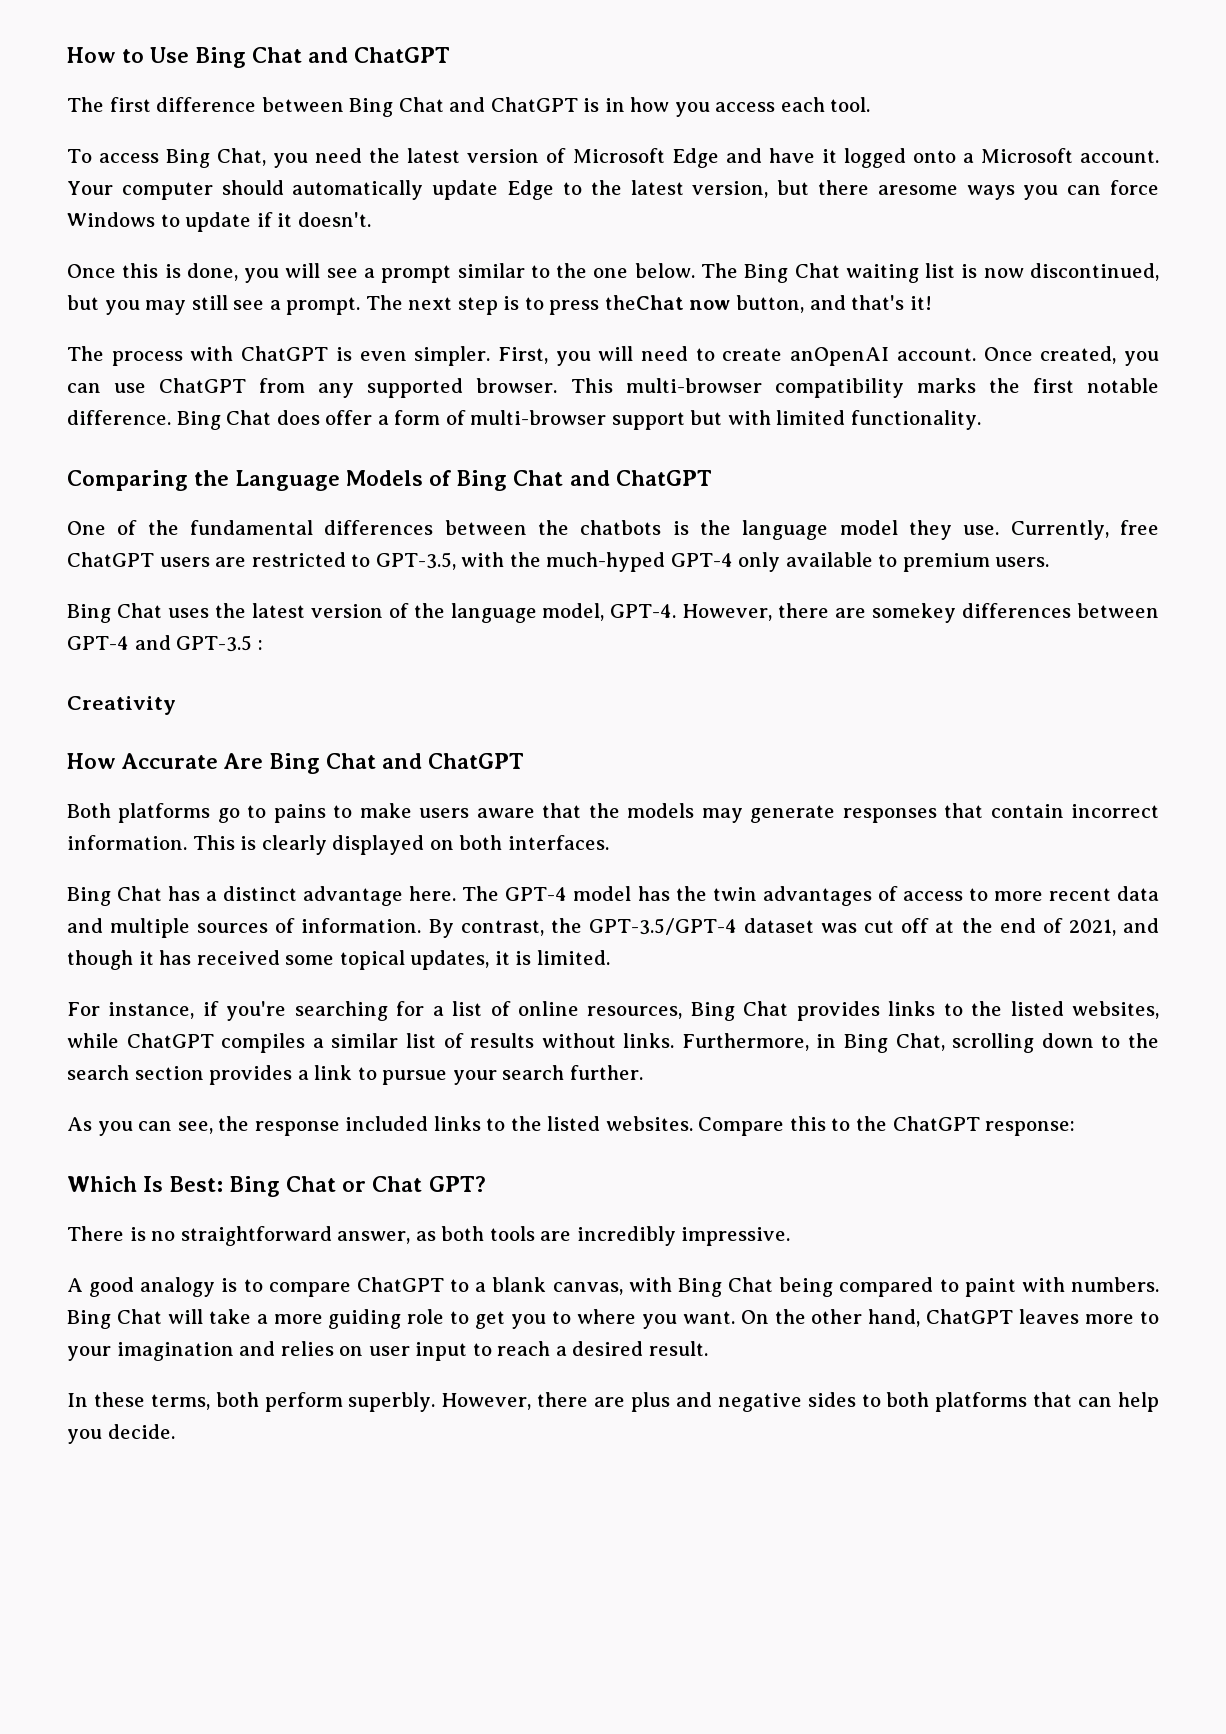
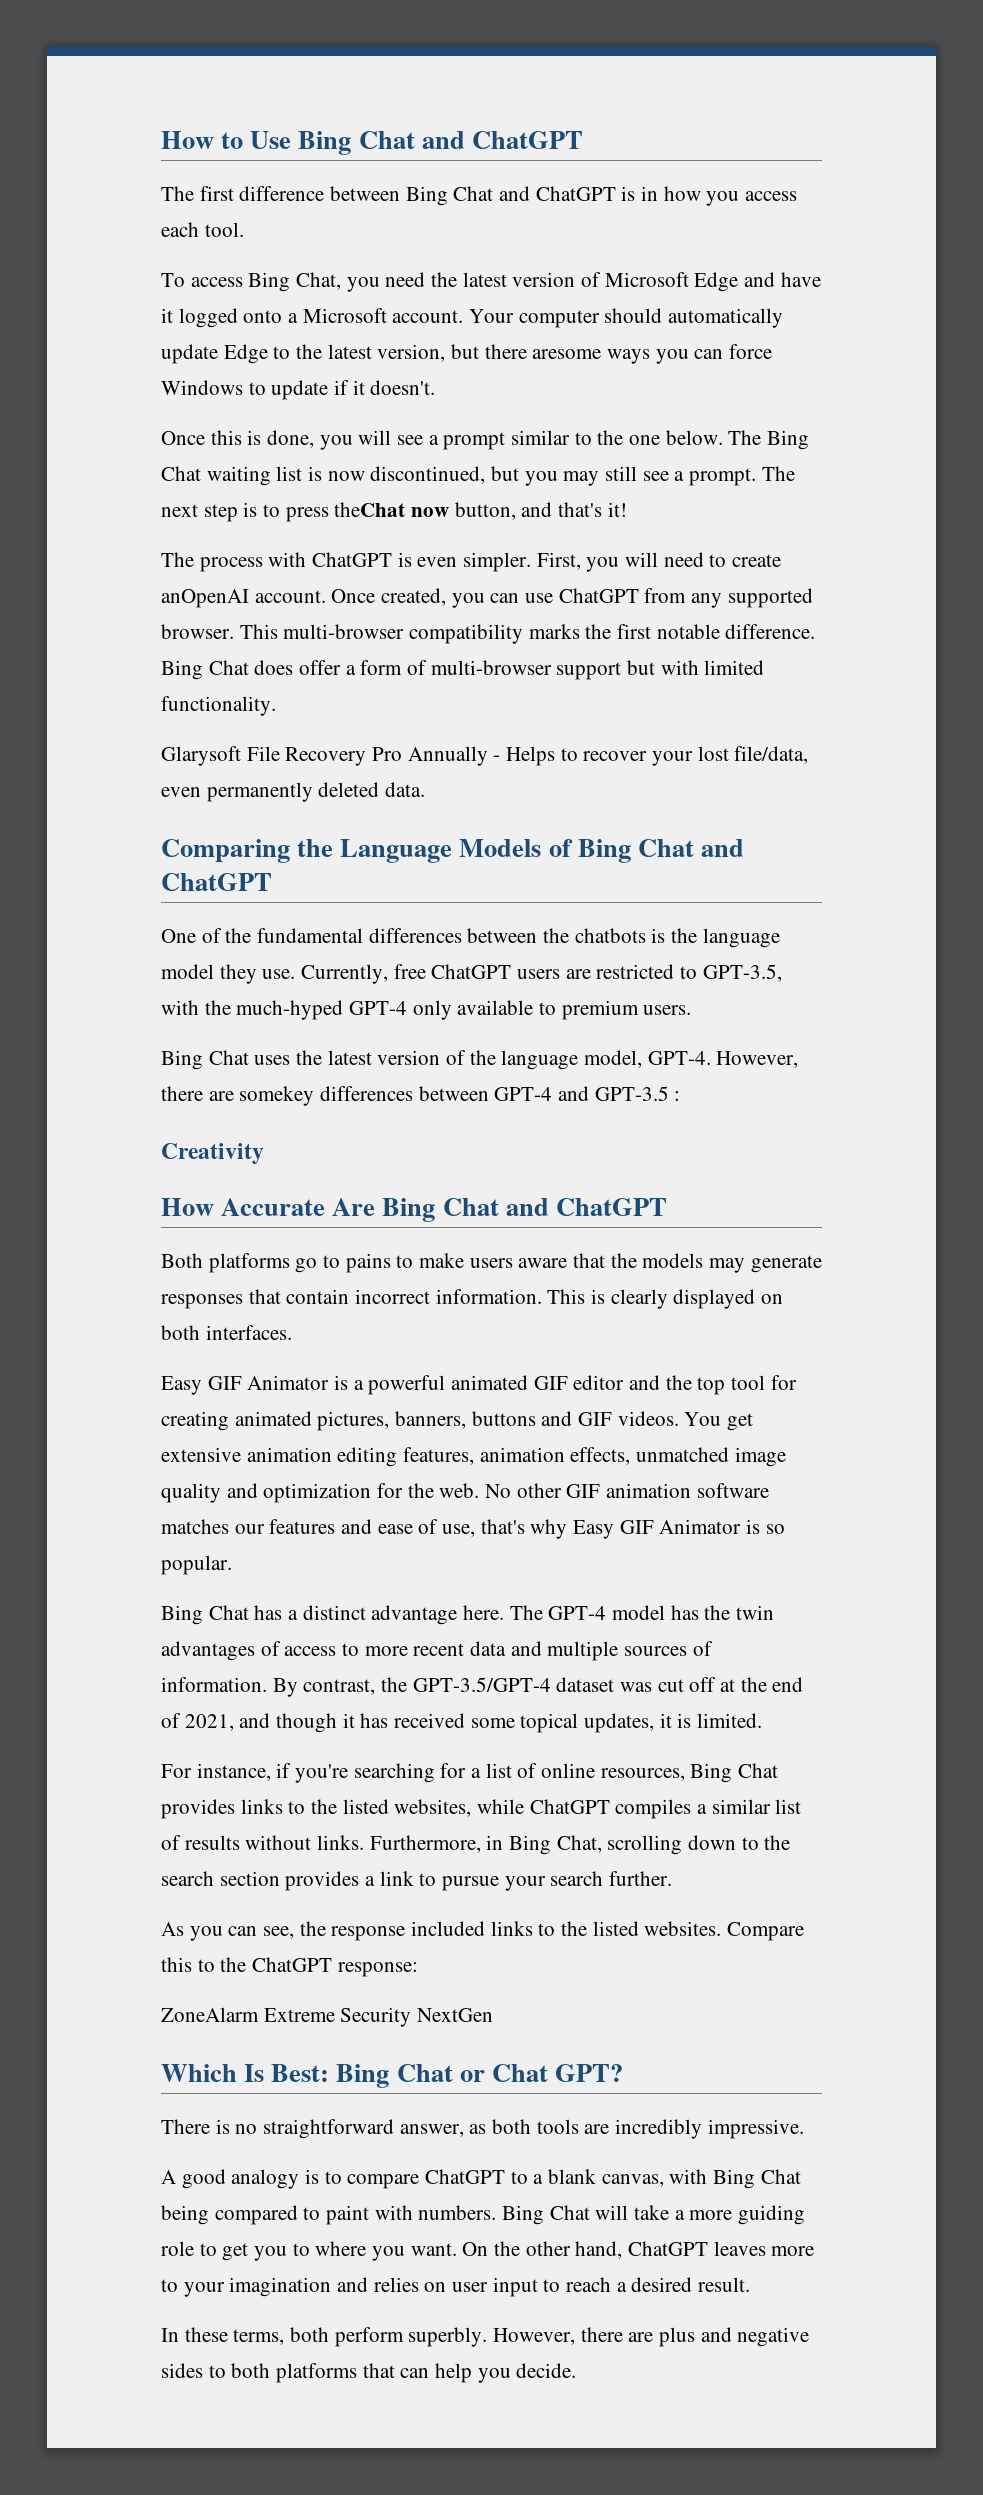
+ Glarysoft File Recovery Pro Annually - Helps to recover your lost file/data, even permanently deleted data.
+ Easy GIF Animator is a powerful animated GIF editor and the top tool for creating animated pictures, banners, buttons and GIF videos. You get extensive animation editing features, animation effects, unmatched image quality and optimization for the web. No other GIF animation software matches our features and ease of use, that's why Easy GIF Animator is so popular.
+ ZoneAlarm Extreme Security NextGen

